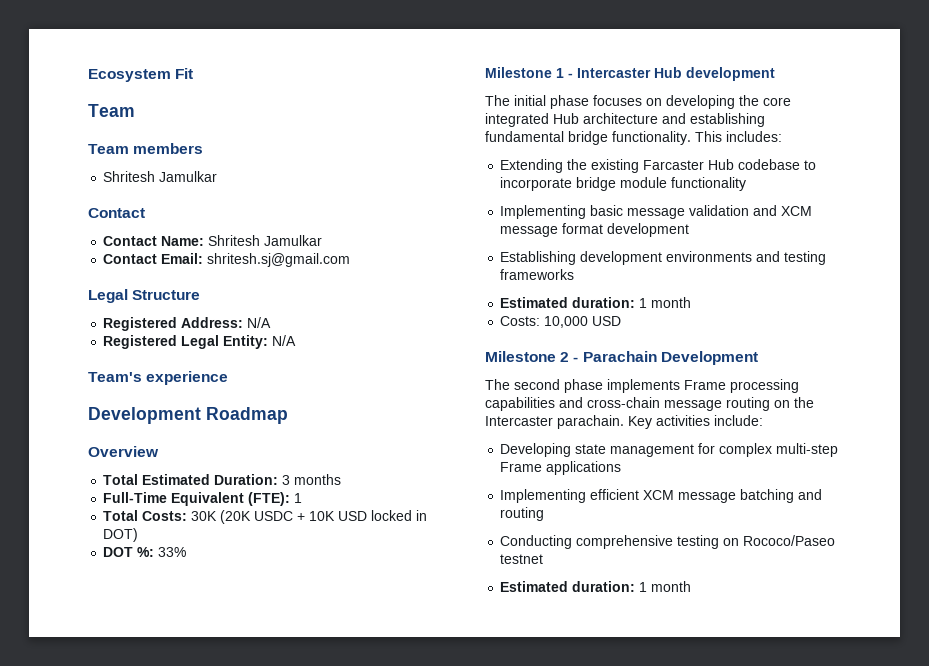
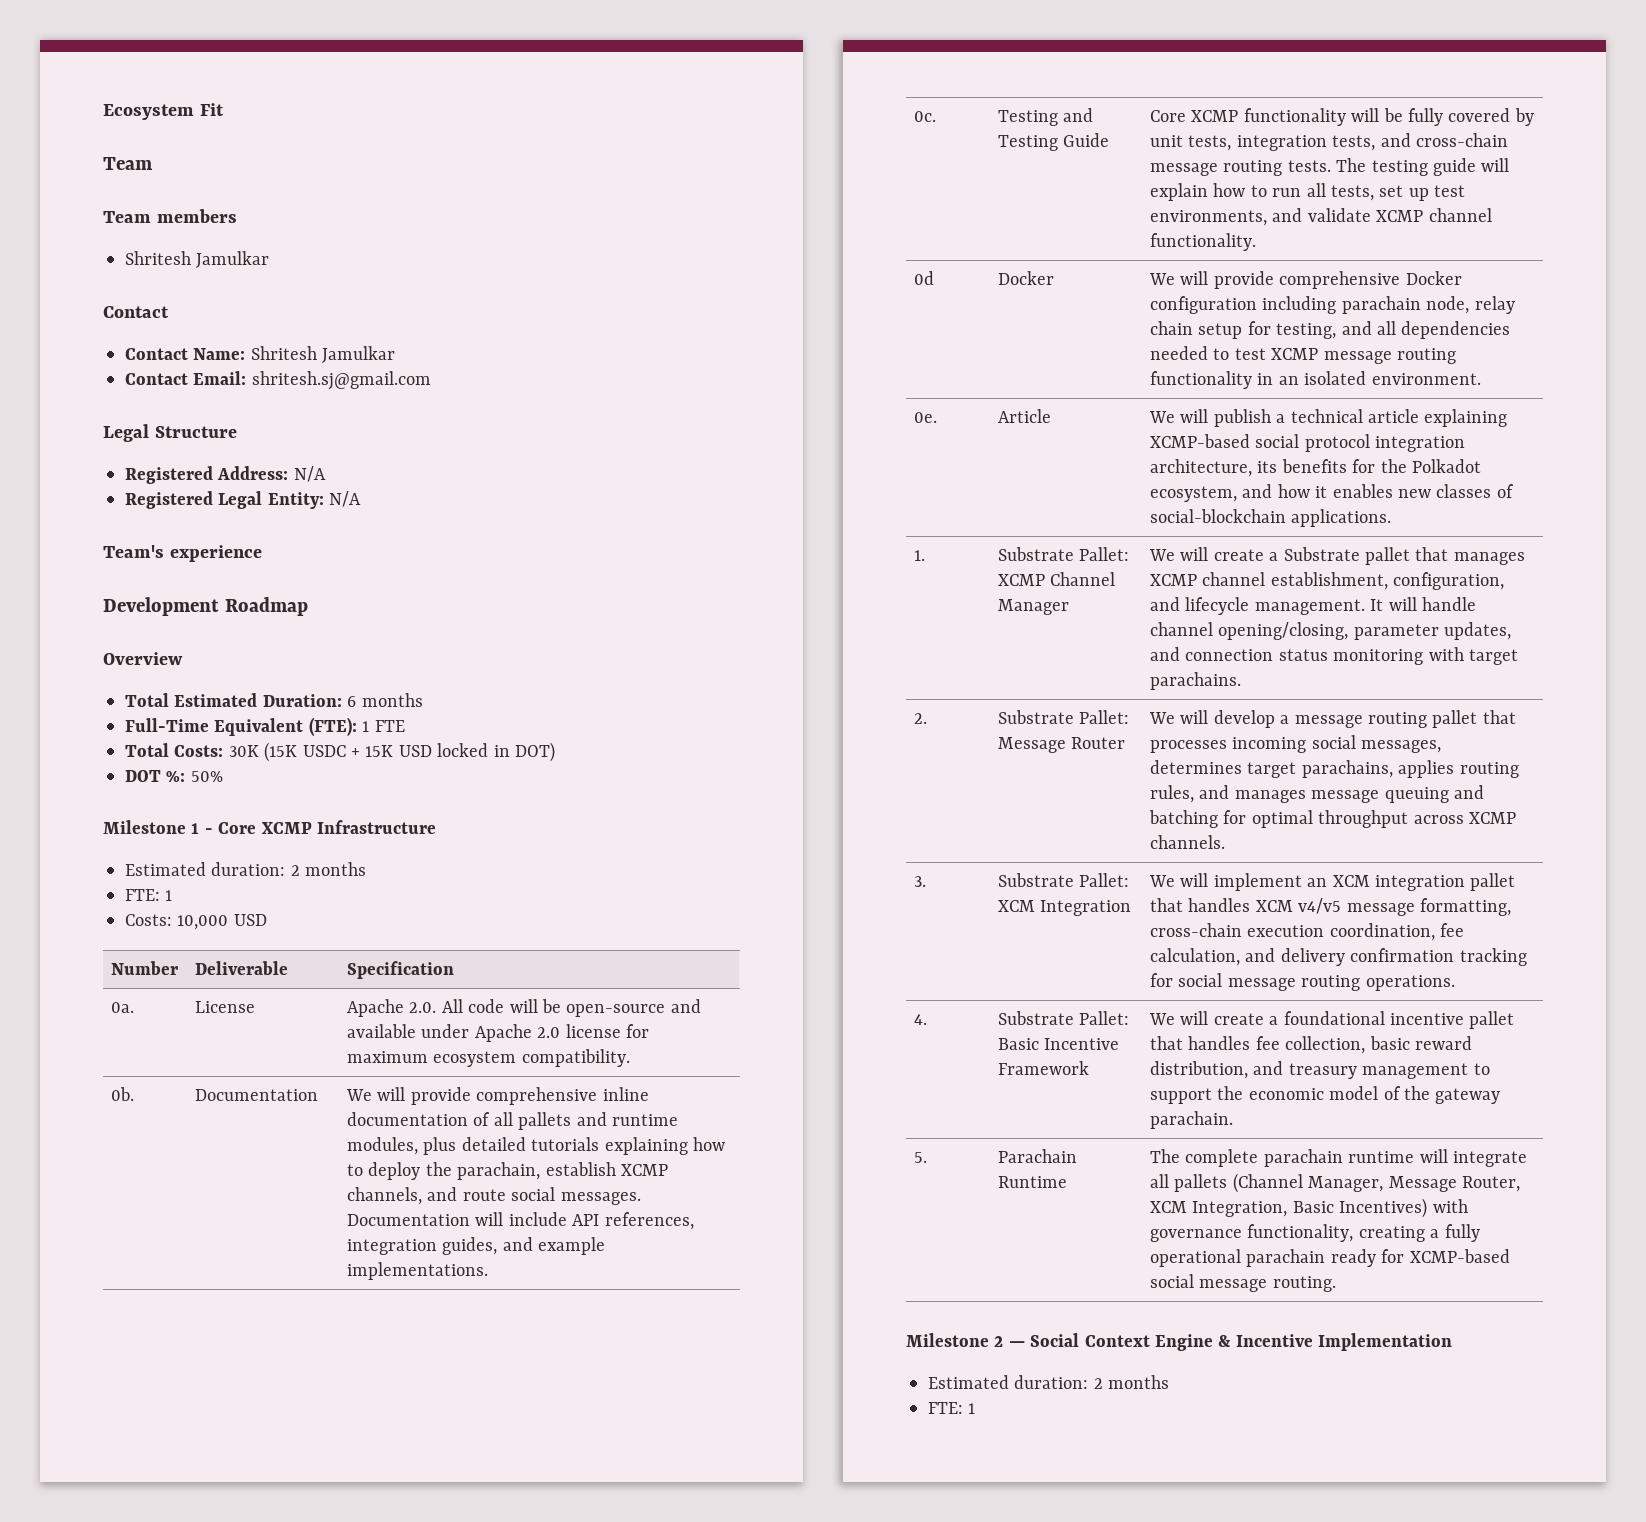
- Total Estimated Duration: 3 months
+ Total Estimated Duration: 6 months
- Full-Time Equivalent (FTE): 1
+ Full-Time Equivalent (FTE): 1 FTE
- Total Costs: 30K (20K USDC + 10K USD locked in DOT)
+ Total Costs: 30K (15K USDC + 15K USD locked in DOT)
- DOT %: 33%
+ DOT %: 50%
- Milestone 1 - Intercaster Hub development
- The initial phase focuses on developing the core integrated Hub architecture and establishing fundamental bridge functionality. This includes:
- Extending the existing Farcaster Hub codebase to incorporate bridge module functionality
- Implementing basic message validation and XCM message format development
- Establishing development environments and testing frameworks
- Estimated duration: 1 month
+ Milestone 1 - Core XCMP Infrastructure
+ Estimated duration: 2 months
+ FTE: 1
- Milestone 2 - Parachain Development
- The second phase implements Frame processing capabilities and cross-chain message routing on the Intercaster parachain. Key activities include:
- Developing state management for complex multi-step Frame applications
- Implementing efficient XCM message batching and routing
- Conducting comprehensive testing on Rococo/Paseo testnet
- Estimated duration: 1 month
+ Number | Deliverable | Specification
+ 0a. | License | Apache 2.0. All code will be open-source and available under Apache 2.0 license for maximum ecosystem compatibility.
+ 0b. | Documentation | We will provide comprehensive inline documentation of all pallets and runtime modules, plus detailed tutorials explaining how to deploy the parachain, establish XCMP channels, and route social messages. Documentation will include API references, integration guides, and example implementations.
+ 0c. | Testing and Testing Guide | Core XCMP functionality will be fully covered by unit tests, integration tests, and cross-chain message routing tests. The testing guide will explain how to run all tests, set up test environments, and validate XCMP channel functionality.
+ 0d | Docker | We will provide comprehensive Docker configuration including parachain node, relay chain setup for testing, and all dependencies needed to test XCMP message routing functionality in an isolated environment.
+ 0e. | Article | We will publish a technical article explaining XCMP-based social protocol integration architecture, its benefits for the Polkadot ecosystem, and how it enables new classes of social-blockchain applications.
+ 1. | Substrate Pallet: XCMP Channel Manager | We will create a Substrate pallet that manages XCMP channel establishment, configuration, and lifecycle management. It will handle channel opening/closing, parameter updates, and connection status monitoring with target parachains.
+ 2. | Substrate Pallet: Message Router | We will develop a message routing pallet that processes incoming social messages, determines target parachains, applies routing rules, and manages message queuing and batching for optimal throughput across XCMP channels.
+ 3. | Substrate Pallet: XCM Integration | We will implement an XCM integration pallet that handles XCM v4/v5 message formatting, cross-chain execution coordination, fee calculation, and delivery confirmation tracking for social message routing operations.
+ 4. | Substrate Pallet: Basic Incentive Framework | We will create a foundational incentive pallet that handles fee collection, basic reward distribution, and treasury management to support the economic model of the gateway parachain.
+ 5. | Parachain Runtime | The complete parachain runtime will integrate all pallets (Channel Manager, Message Router, XCM Integration, Basic Incentives) with governance functionality, creating a fully operational parachain ready for XCMP-based social message routing.
+ Milestone 2 — Social Context Engine & Incentive Implementation
+ Estimated duration: 2 months
+ FTE: 1

